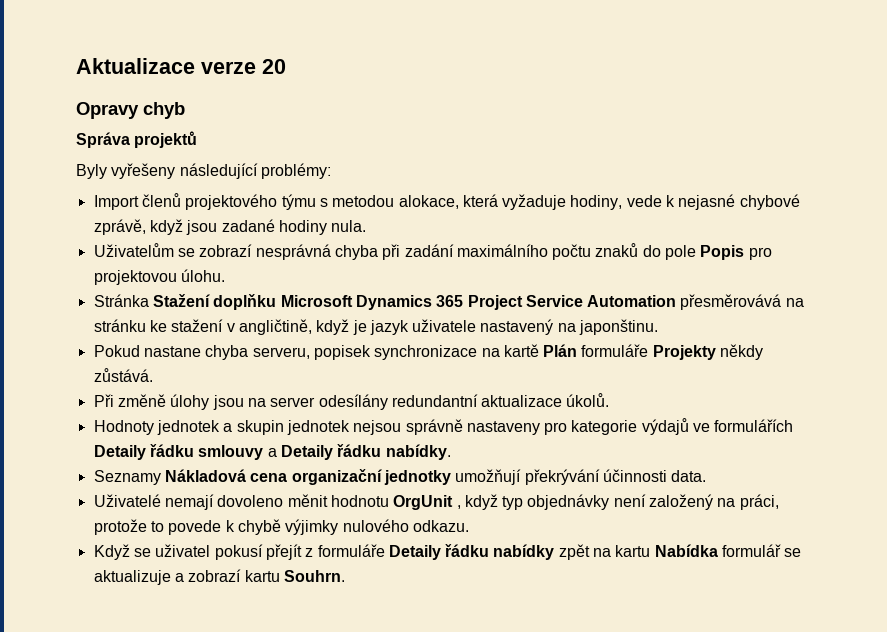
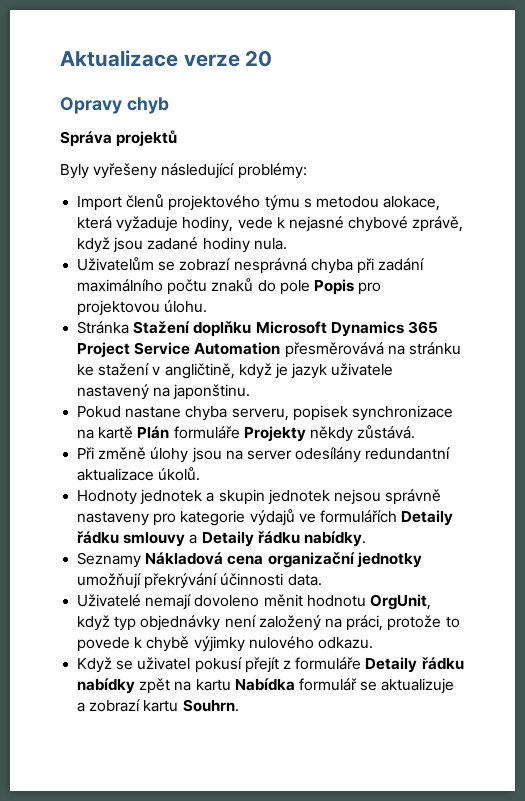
- Uživatelé nemají dovoleno měnit hodnotu OrgUnit , když typ objednávky není založený na práci, protože to povede k chybě výjimky nulového odkazu.
+ Uživatelé nemají dovoleno měnit hodnotu OrgUnit, když typ objednávky není založený na práci, protože to povede k chybě výjimky nulového odkazu.

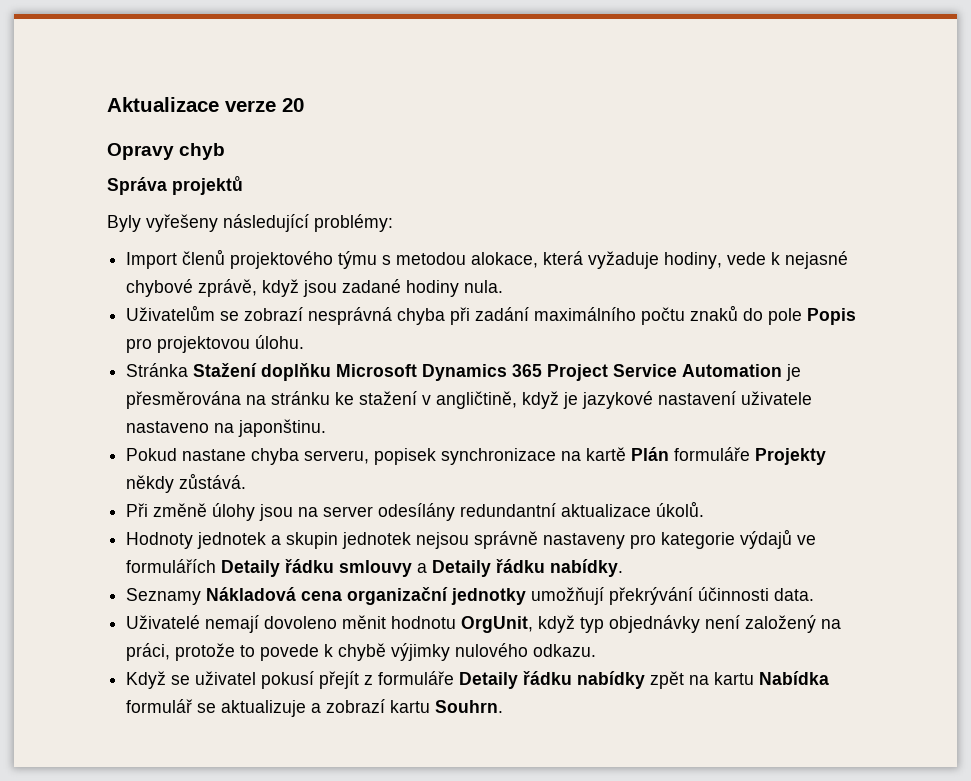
- Stránka Stažení doplňku Microsoft Dynamics 365 Project Service Automation přesměrovává na stránku ke stažení v angličtině, když je jazyk uživatele nastavený na japonštinu.
+ Stránka Stažení doplňku Microsoft Dynamics 365 Project Service Automation je přesměrována na stránku ke stažení v angličtině, když je jazykové nastavení uživatele nastaveno na japonštinu.

